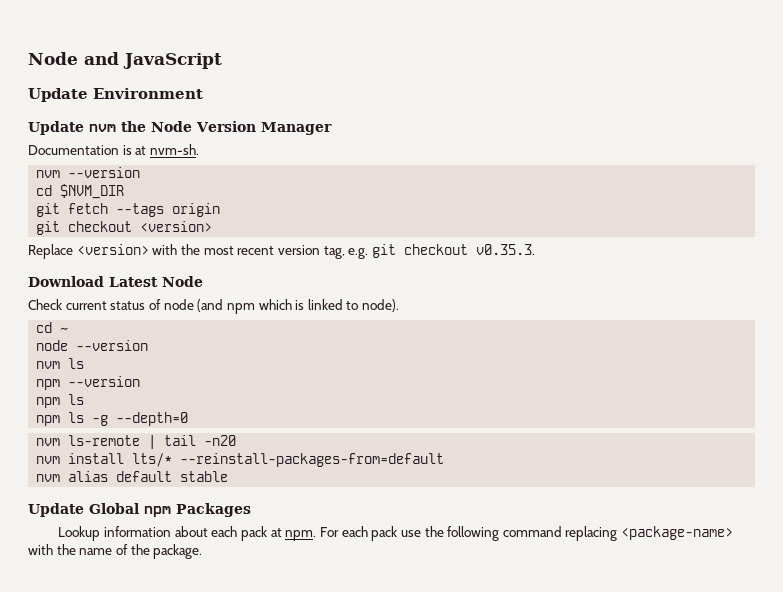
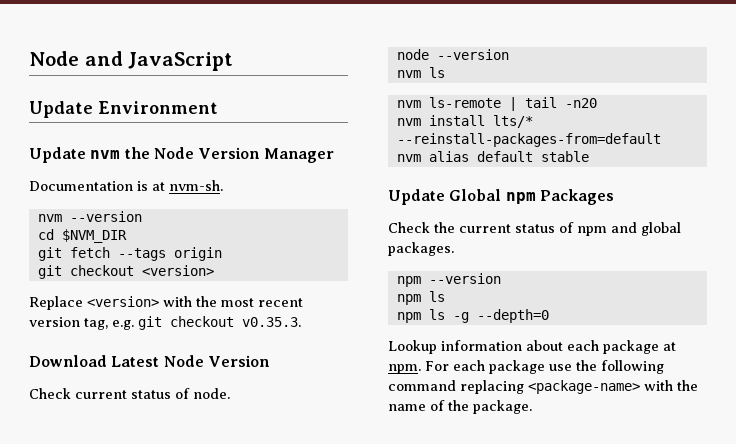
- Download Latest Node
+ Download Latest Node Version
- Check current status of node (and npm which is linked to node).
- cd ~
+ Check current status of node.
  node --version
  nvm ls
- npm --version
- npm ls
- npm ls -g --depth=0
+ Check the current status of npm and global packages.
+ npm --version
+ npm ls
+ npm ls -g --depth=0
- Lookup information about each pack at npm.
+ Lookup information about each package at npm.
- For each pack use the following command replacing <package-name> with the name of the package.
+ For each package use the following command replacing <package-name> with the name of the package.

